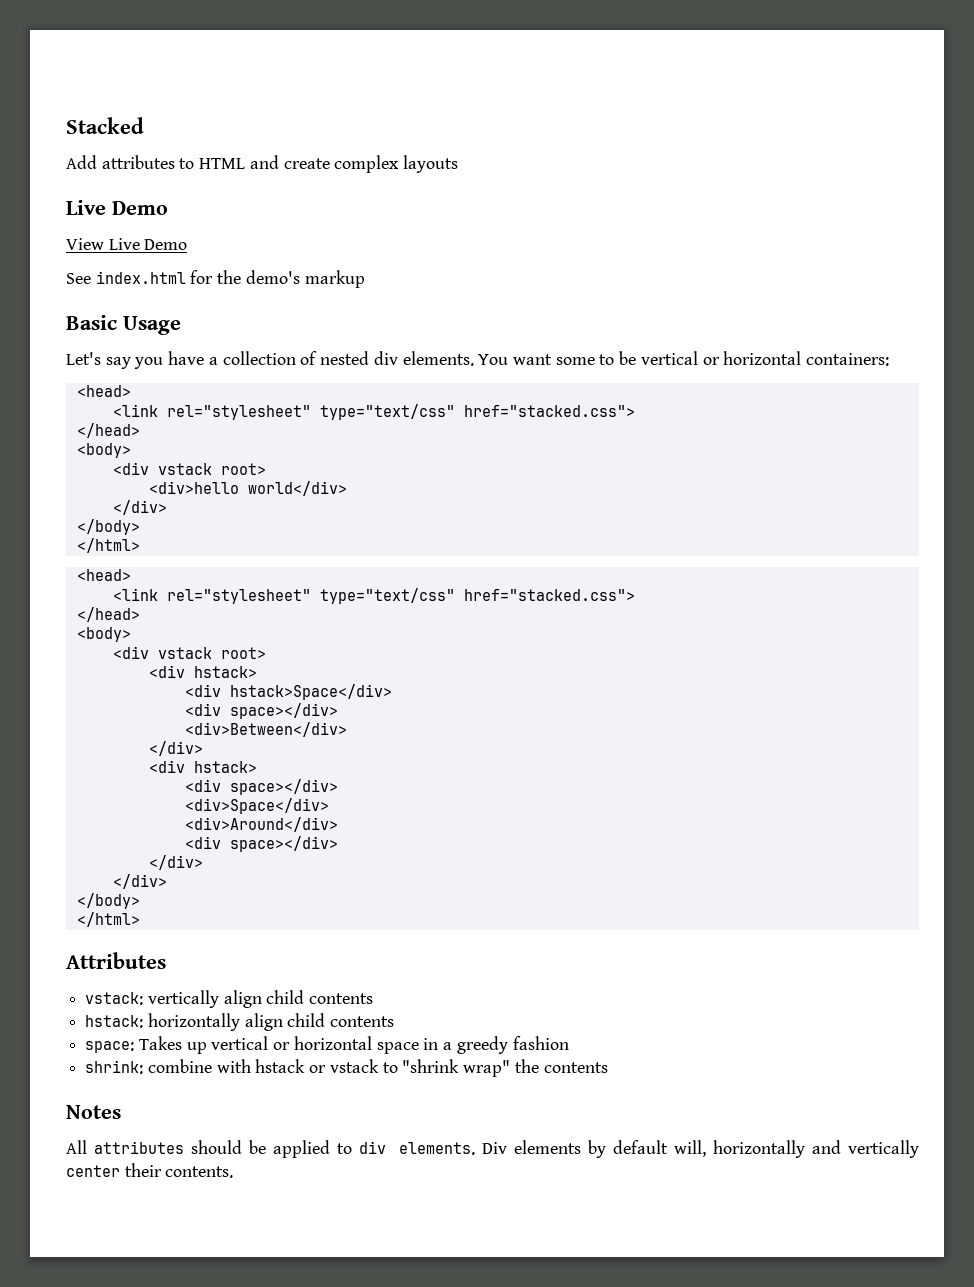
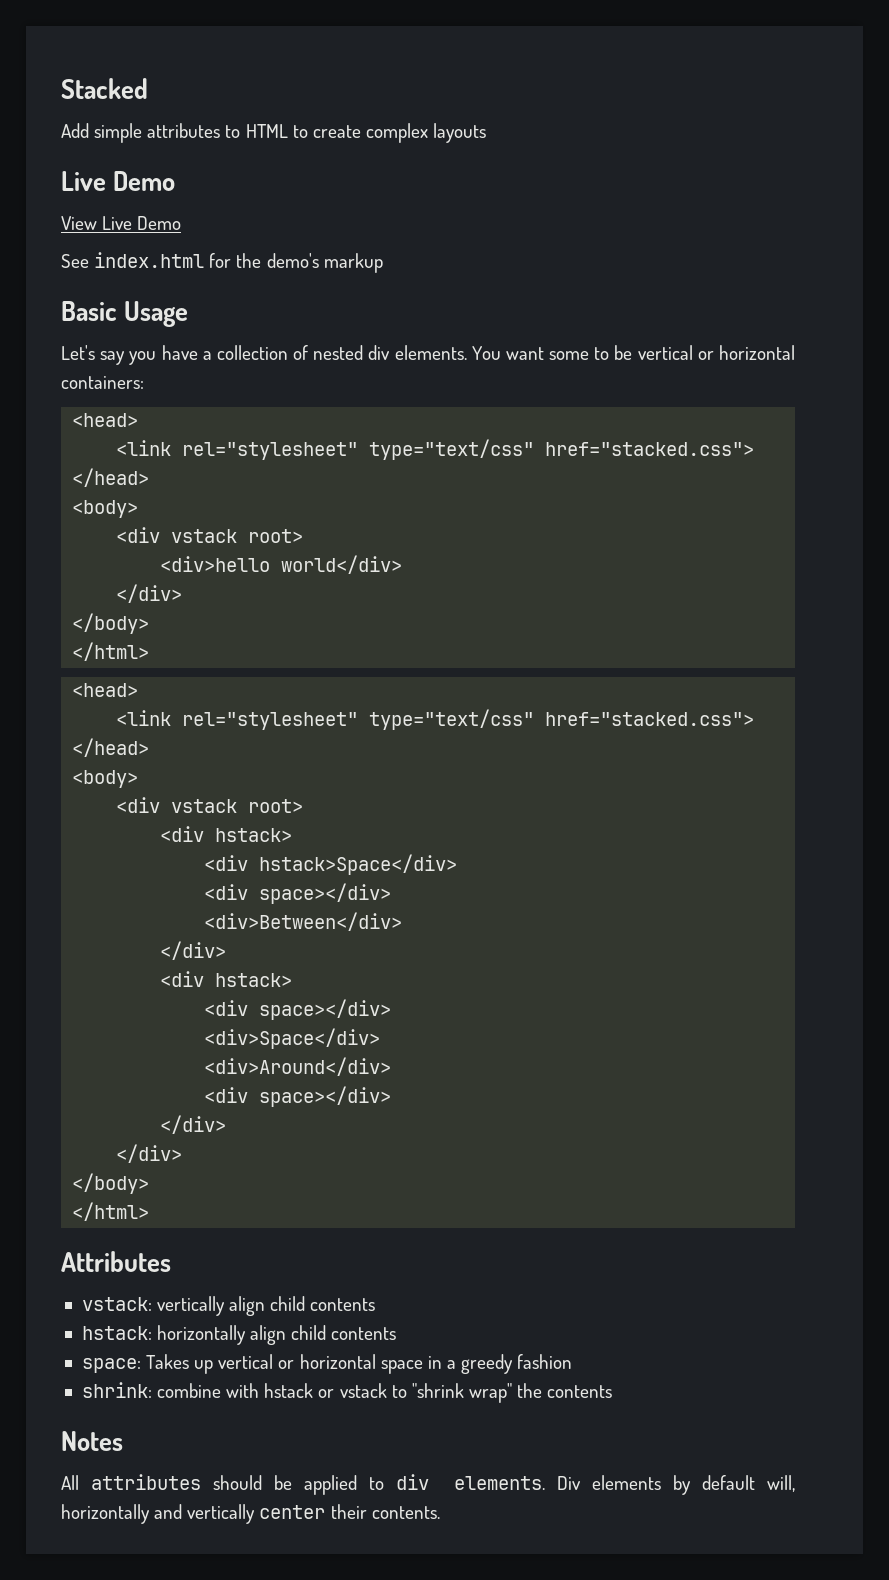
- Add attributes to HTML and create complex layouts
+ Add simple attributes to HTML to create complex layouts

